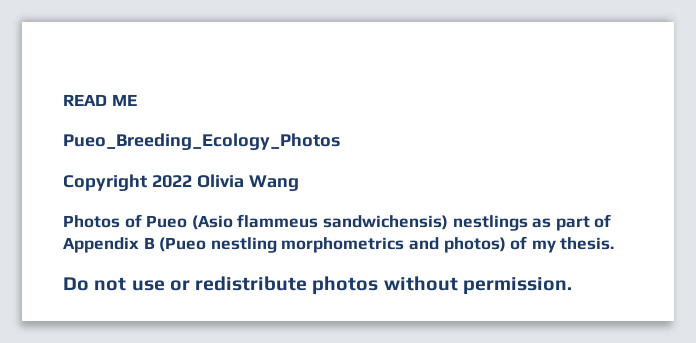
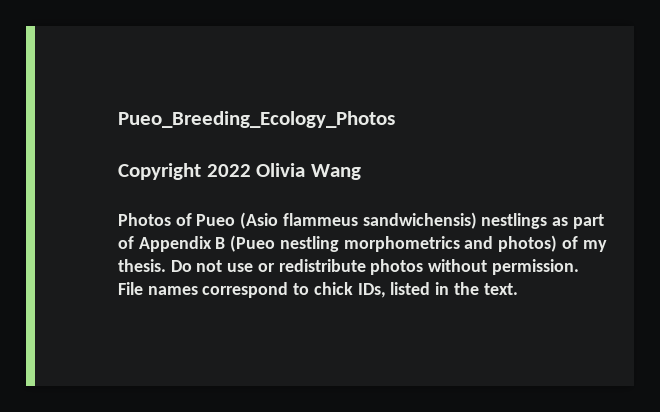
- READ ME
- Photos of Pueo (Asio flammeus sandwichensis) nestlings as part of Appendix B (Pueo nestling morphometrics and photos) of my thesis.
- Do not use or redistribute photos without permission.
+ Photos of Pueo (Asio flammeus sandwichensis) nestlings as part of Appendix B (Pueo nestling morphometrics and photos) of my thesis. Do not use or redistribute photos without permission.
+ File names correspond to chick IDs, listed in the text.

